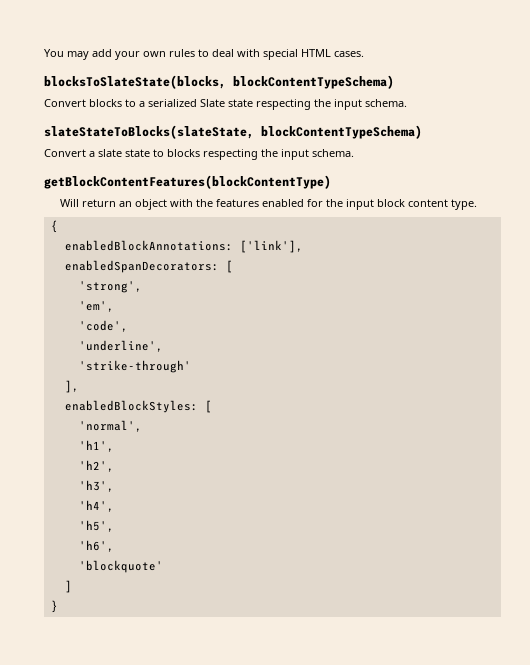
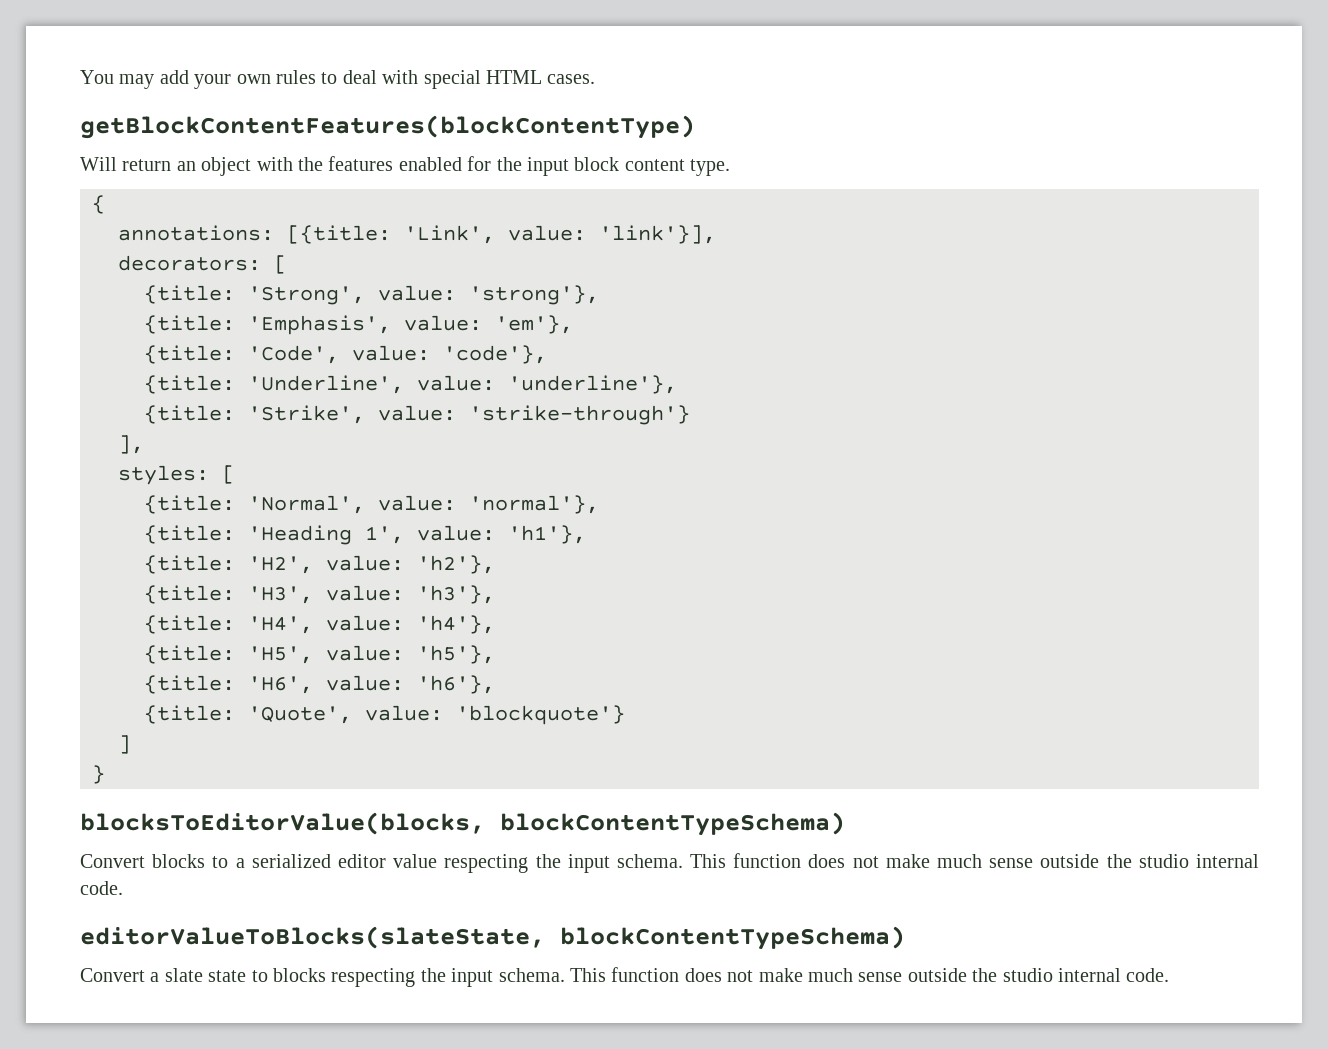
- blocksToSlateState(blocks, blockContentTypeSchema)
- Convert blocks to a serialized Slate state respecting the input schema.
- slateStateToBlocks(slateState, blockContentTypeSchema)
- Convert a slate state to blocks respecting the input schema.
- enabledBlockAnnotations: ['link'],
- enabledSpanDecorators: [
- 'strong',
- 'em',
- 'code',
- 'underline',
- 'strike-through'
+ annotations: [{title: 'Link', value: 'link'}],
+ decorators: [
+ {title: 'Strong', value: 'strong'},
+ {title: 'Emphasis', value: 'em'},
+ {title: 'Code', value: 'code'},
+ {title: 'Underline', value: 'underline'},
+ {title: 'Strike', value: 'strike-through'}
- enabledBlockStyles: [
- 'normal',
- 'h1',
- 'h2',
- 'h3',
- 'h4',
- 'h5',
- 'h6',
- 'blockquote'
+ styles: [
+ {title: 'Normal', value: 'normal'},
+ {title: 'Heading 1', value: 'h1'},
+ {title: 'H2', value: 'h2'},
+ {title: 'H3', value: 'h3'},
+ {title: 'H4', value: 'h4'},
+ {title: 'H5', value: 'h5'},
+ {title: 'H6', value: 'h6'},
+ {title: 'Quote', value: 'blockquote'}
  ]
  }
+ blocksToEditorValue(blocks, blockContentTypeSchema)
+ Convert blocks to a serialized editor value respecting the input schema. This function does not make much sense outside the studio internal code.
+ editorValueToBlocks(slateState, blockContentTypeSchema)
+ Convert a slate state to blocks respecting the input schema. This function does not make much sense outside the studio internal code.

